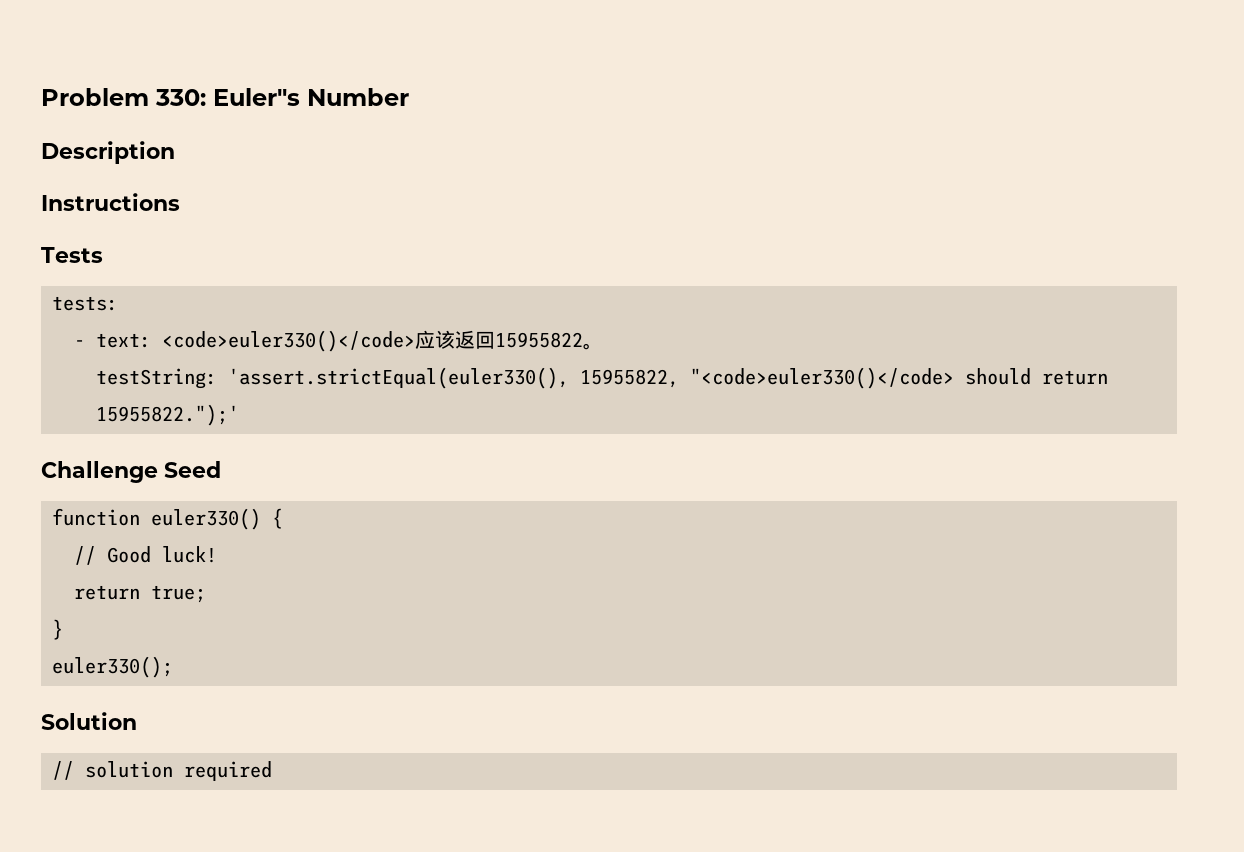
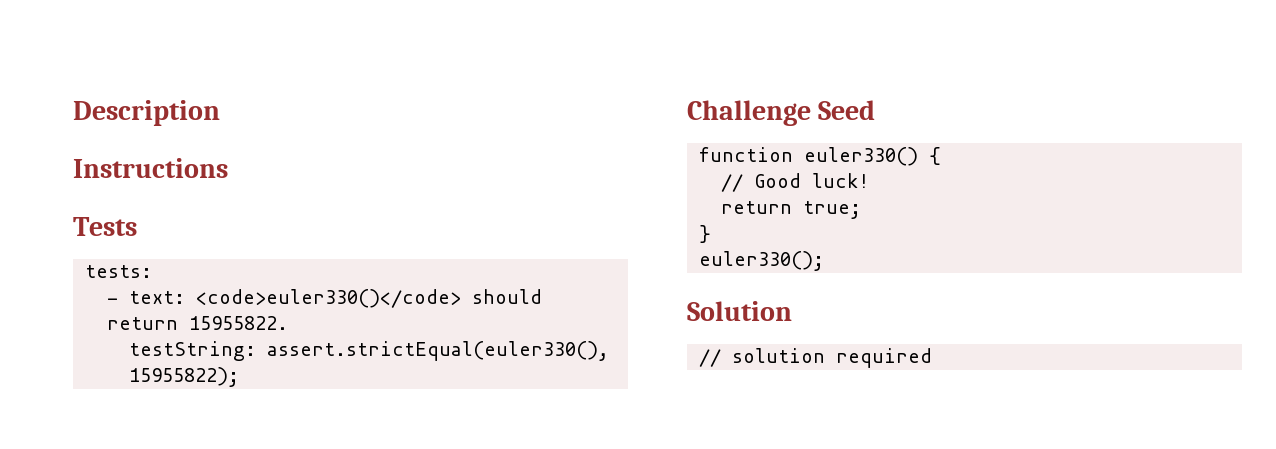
- Problem 330: Euler"s Number
- - text: <code>euler330()</code>应该返回15955822。
- testString: 'assert.strictEqual(euler330(), 15955822, "<code>euler330()</code> should return 15955822.");'
+ - text: <code>euler330()</code> should return 15955822.
+ testString: assert.strictEqual(euler330(), 15955822);

